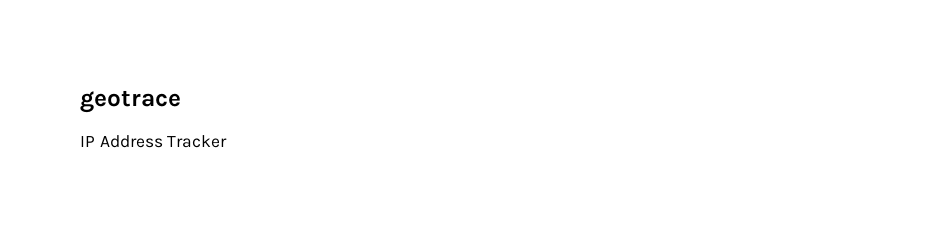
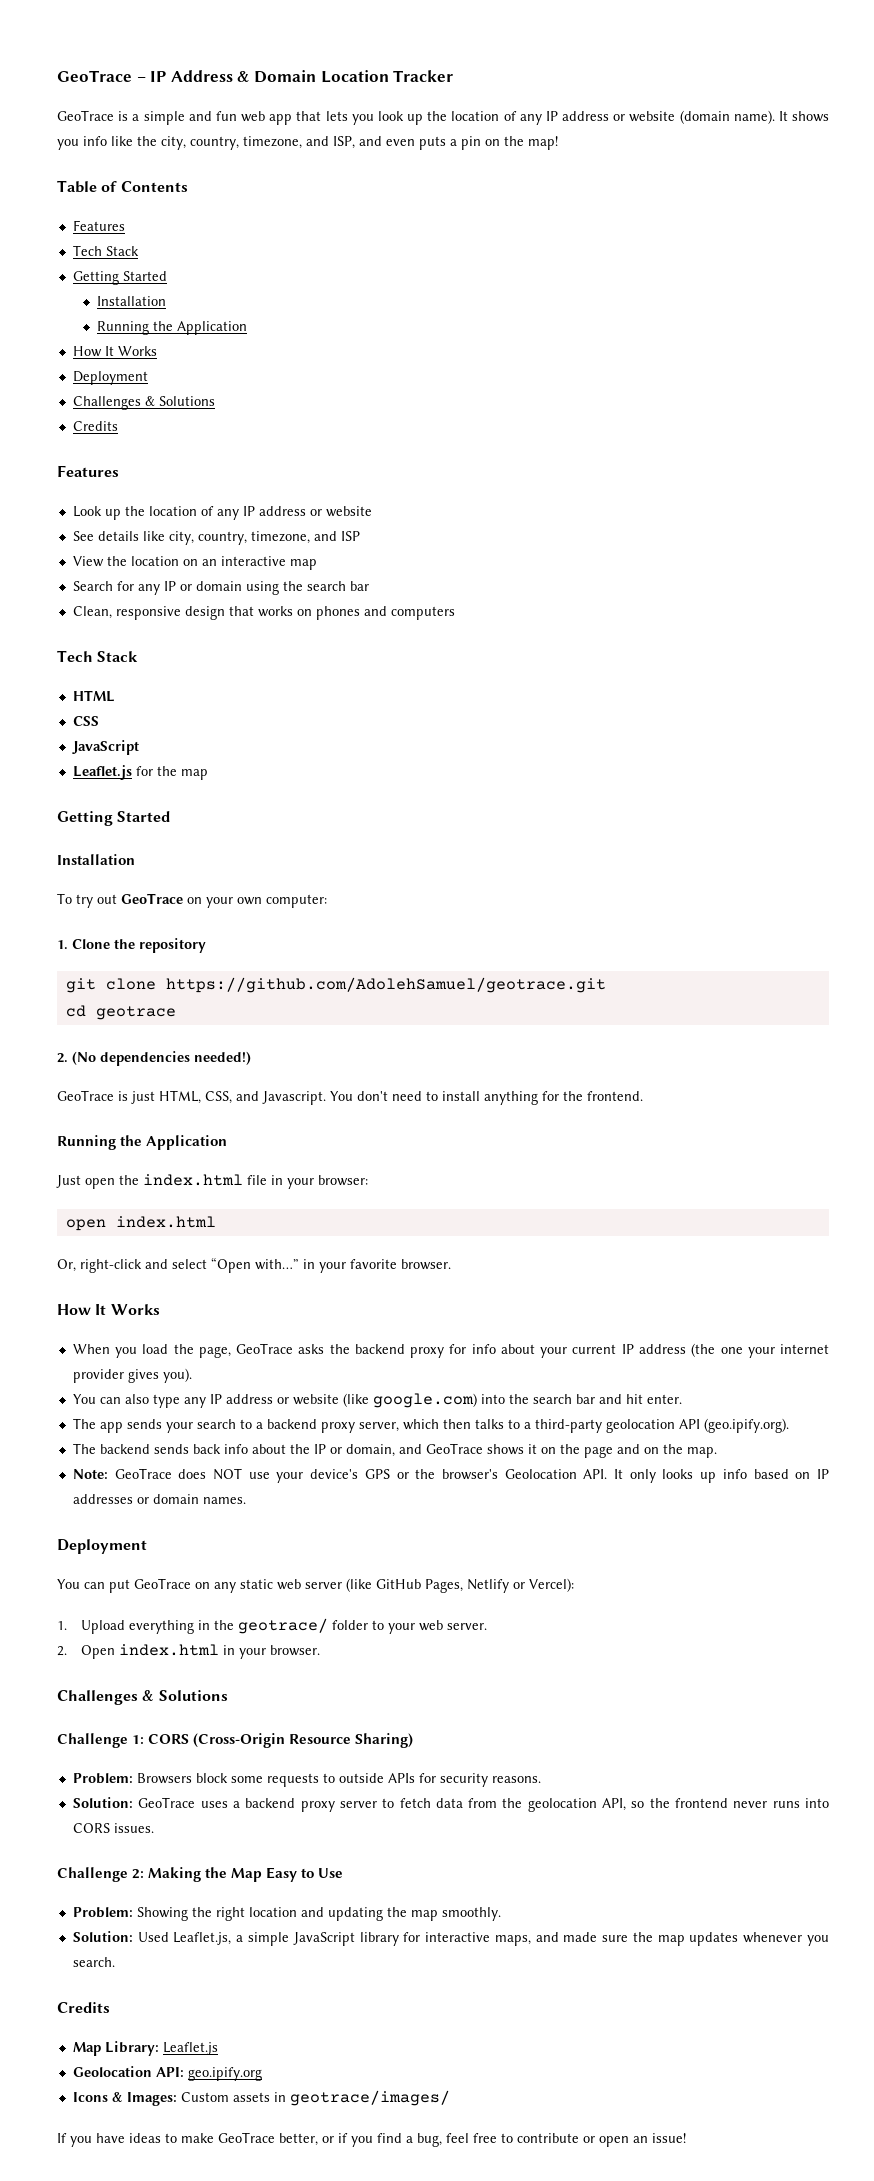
- geotrace
- IP Address Tracker
+ GeoTrace – IP Address & Domain Location Tracker
+ GeoTrace is a simple and fun web app that lets you look up the location of any IP address or website (domain name). It shows you info like the city, country, timezone, and ISP, and even puts a pin on the map!
+ Table of Contents
+ Features
+ Tech Stack
+ Getting Started
+ Installation
+ Running the Application
+ How It Works
+ Deployment
+ Challenges & Solutions
+ Credits
+ Features
+ Look up the location of any IP address or website
+ See details like city, country, timezone, and ISP
+ View the location on an interactive map
+ Search for any IP or domain using the search bar
+ Clean, responsive design that works on phones and computers
+ Tech Stack
+ HTML
+ CSS
+ JavaScript
+ Leaflet.js for the map
+ Getting Started
+ Installation
+ To try out GeoTrace on your own computer:
+ 1. Clone the repository
+ git clone https://github.com/AdolehSamuel/geotrace.git
+ cd geotrace
+ 2. (No dependencies needed!)
+ GeoTrace is just HTML, CSS, and Javascript. You don't need to install anything for the frontend.
+ Running the Application
+ Just open the index.html file in your browser:
+ open index.html
+ Or, right-click and select “Open with…” in your favorite browser.
+ How It Works
+ When you load the page, GeoTrace asks the backend proxy for info about your current IP address (the one your internet provider gives you).
+ You can also type any IP address or website (like google.com) into the search bar and hit enter.
+ The app sends your search to a backend proxy server, which then talks to a third-party geolocation API (geo.ipify.org).
+ The backend sends back info about the IP or domain, and GeoTrace shows it on the page and on the map.
+ Note: GeoTrace does NOT use your device's GPS or the browser's Geolocation API. It only looks up info based on IP addresses or domain names.
+ Deployment
+ You can put GeoTrace on any static web server (like GitHub Pages, Netlify or Vercel):
+ 1. Upload everything in the geotrace/ folder to your web server.
+ 2. Open index.html in your browser.
+ Challenges & Solutions
+ Challenge 1: CORS (Cross-Origin Resource Sharing)
+ Problem: Browsers block some requests to outside APIs for security reasons.
+ Solution: GeoTrace uses a backend proxy server to fetch data from the geolocation API, so the frontend never runs into CORS issues.
+ Challenge 2: Making the Map Easy to Use
+ Problem: Showing the right location and updating the map smoothly.
+ Solution: Used Leaflet.js, a simple JavaScript library for interactive maps, and made sure the map updates whenever you search.
+ Credits
+ Map Library: Leaflet.js
+ Geolocation API: geo.ipify.org
+ Icons & Images: Custom assets in geotrace/images/
+ If you have ideas to make GeoTrace better, or if you find a bug, feel free to contribute or open an issue!

